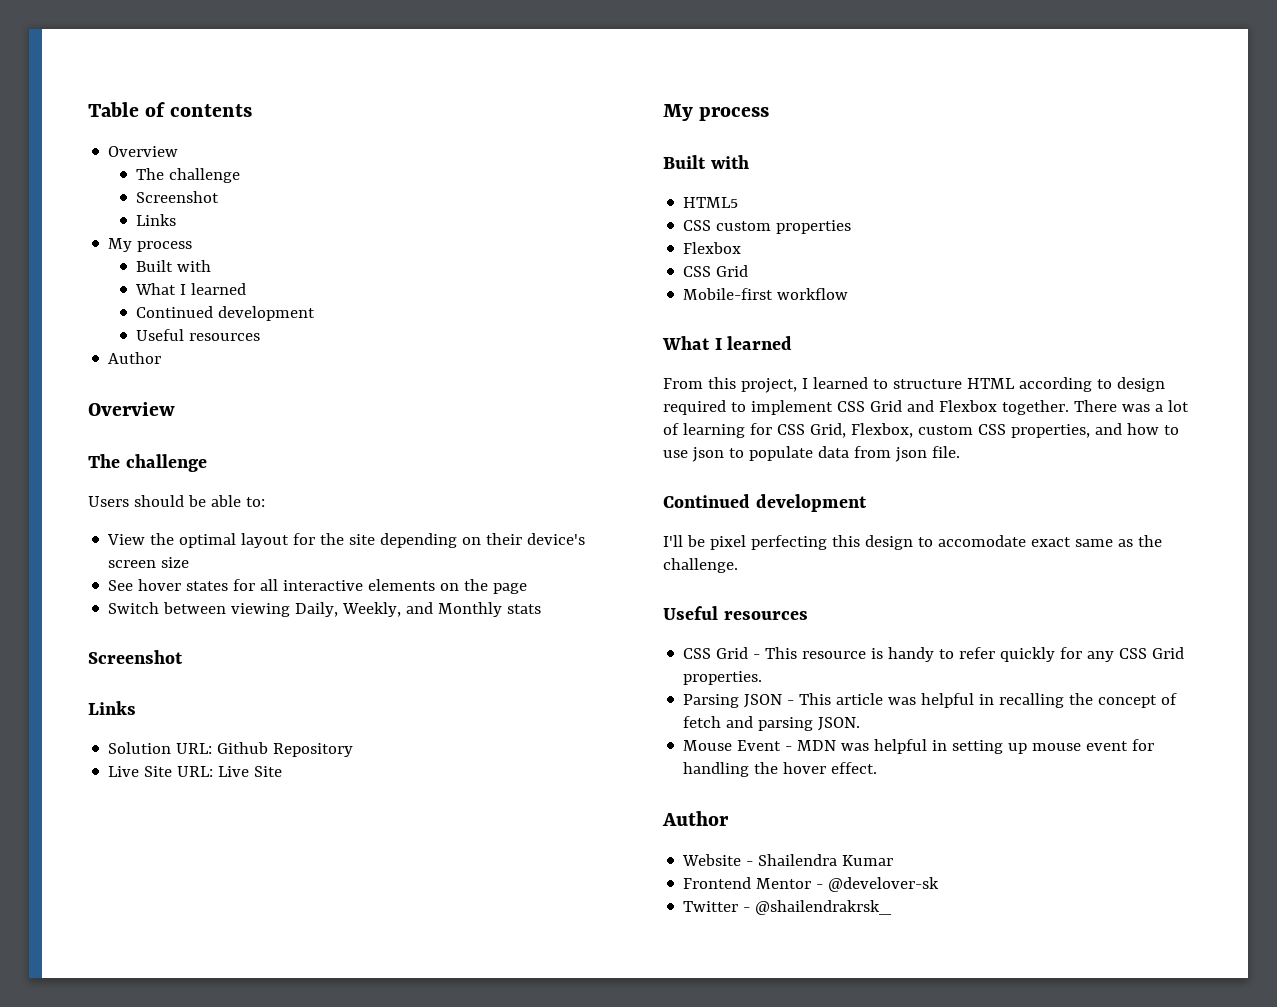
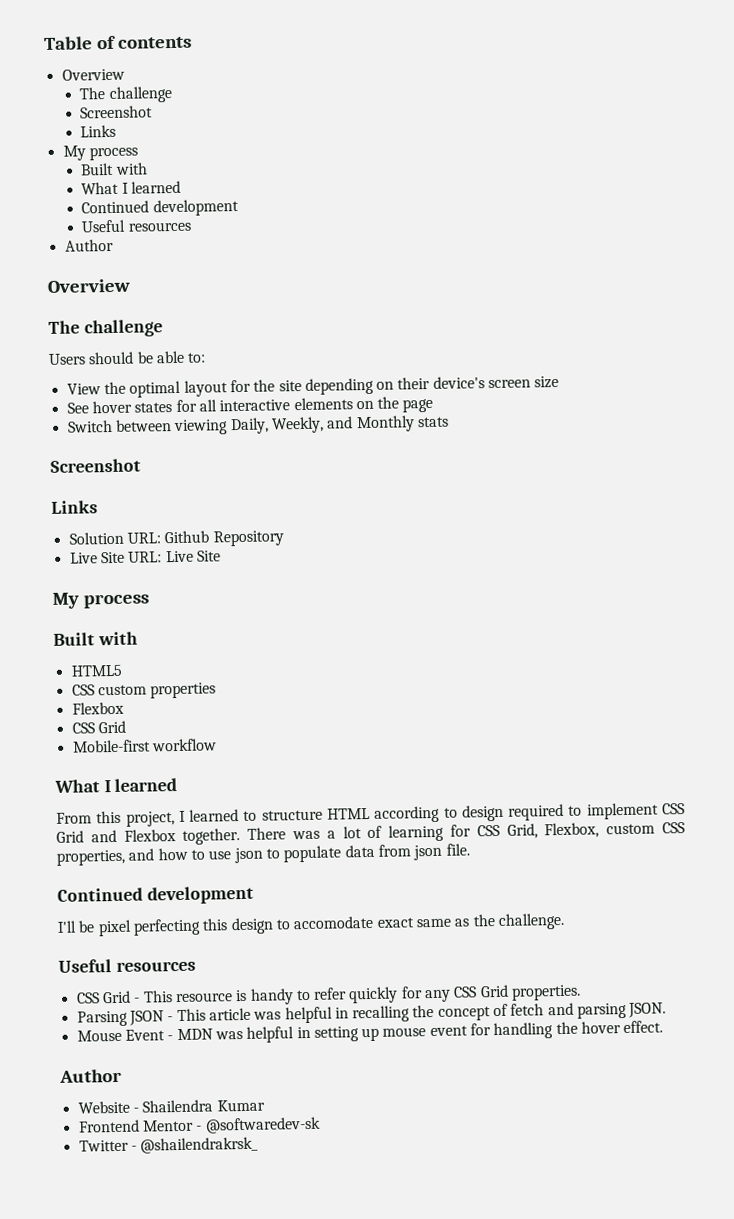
- Frontend Mentor - @develover-sk
+ Frontend Mentor - @softwaredev-sk

